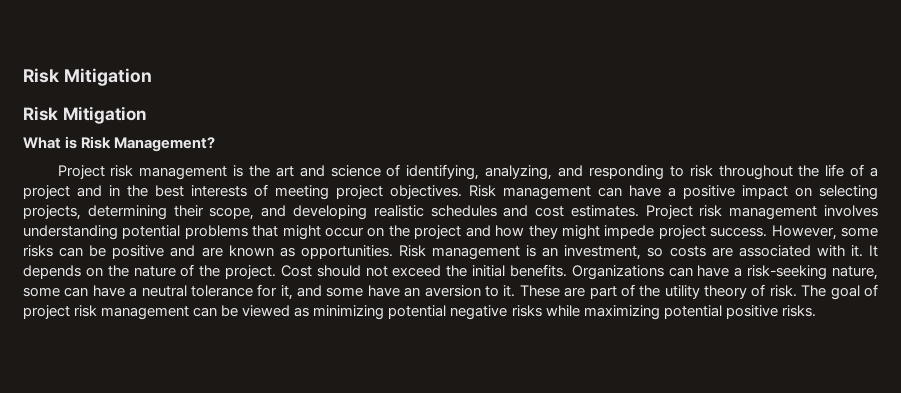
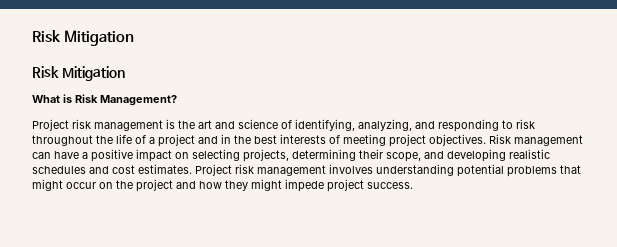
- However, some risks can be positive and are known as opportunities. Risk management is an investment, so costs are associated with it. It depends on the nature of the project. Cost should not exceed the initial benefits. Organizations can have a risk-seeking nature, some can have a neutral tolerance for it, and some have an aversion to it. These are part of the utility theory of risk. The goal of project risk management can be viewed as minimizing potential negative risks while maximizing potential positive risks.

